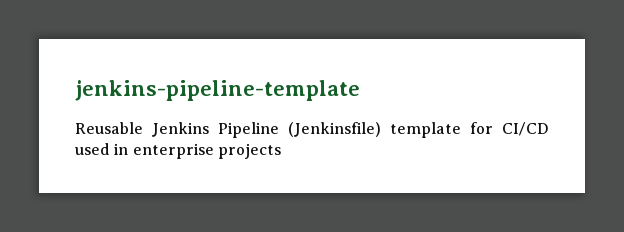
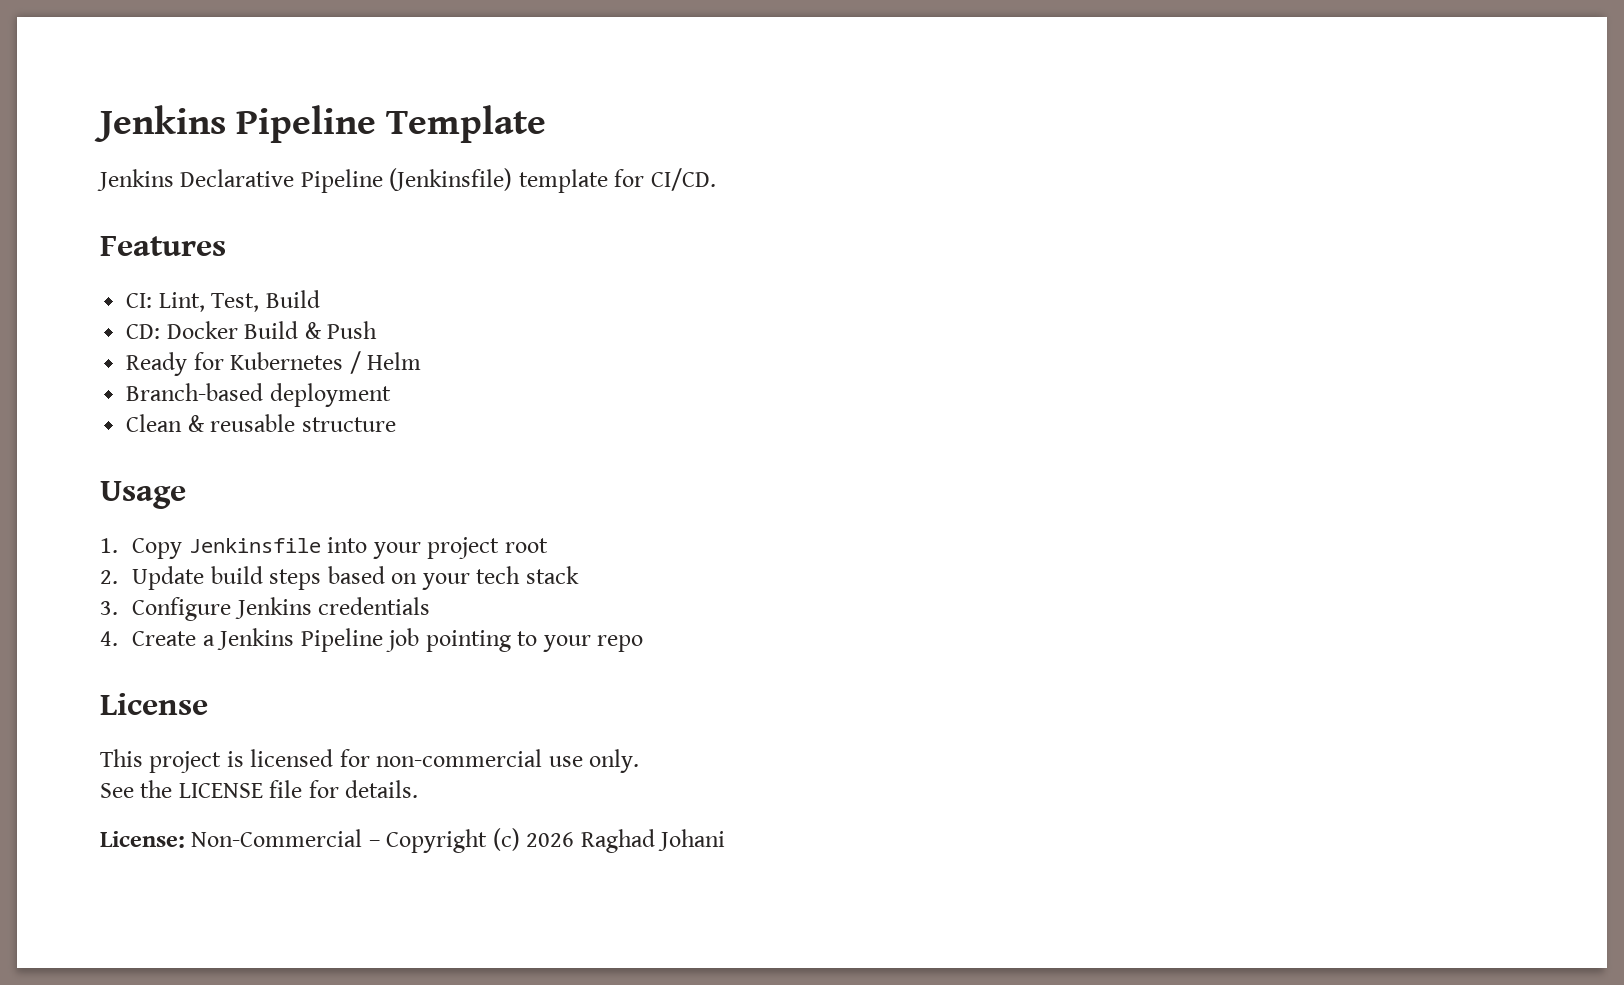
- jenkins-pipeline-template
- Reusable Jenkins Pipeline (Jenkinsfile) template for CI/CD used in enterprise projects
+ Jenkins Pipeline Template
+ Jenkins Declarative Pipeline (Jenkinsfile) template for CI/CD.
+ Features
+ CI: Lint, Test, Build
+ CD: Docker Build & Push
+ Ready for Kubernetes / Helm
+ Branch-based deployment
+ Clean & reusable structure
+ Usage
+ 1. Copy Jenkinsfile into your project root
+ 2. Update build steps based on your tech stack
+ 3. Configure Jenkins credentials
+ 4. Create a Jenkins Pipeline job pointing to your repo
+ License
+ This project is licensed for non-commercial use only.
+ See the LICENSE file for details.
+ License: Non-Commercial – Copyright (c) 2026 Raghad Johani

